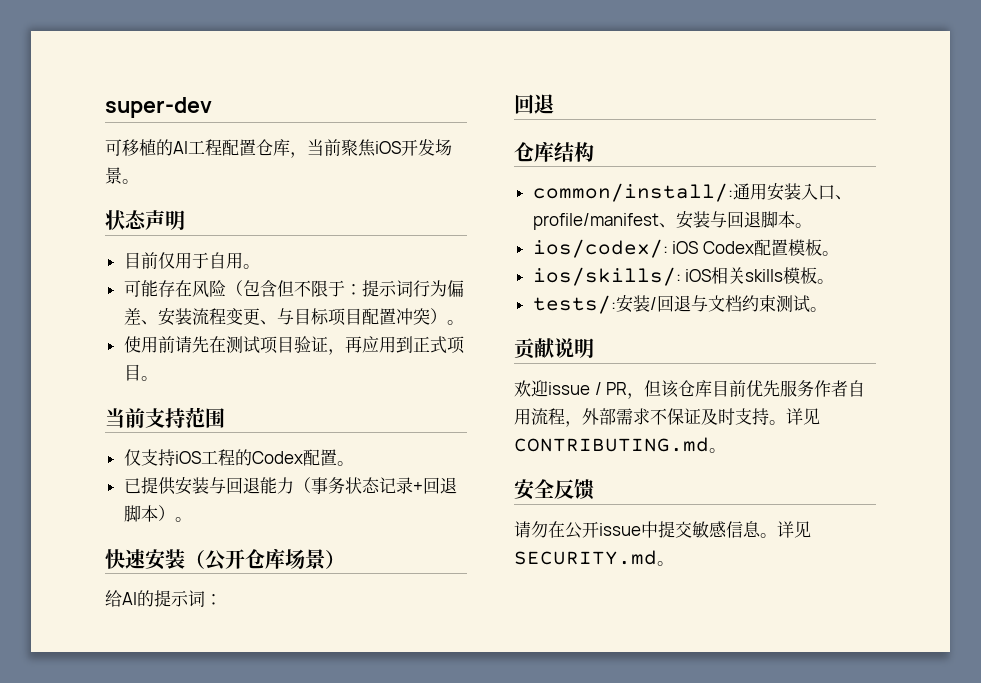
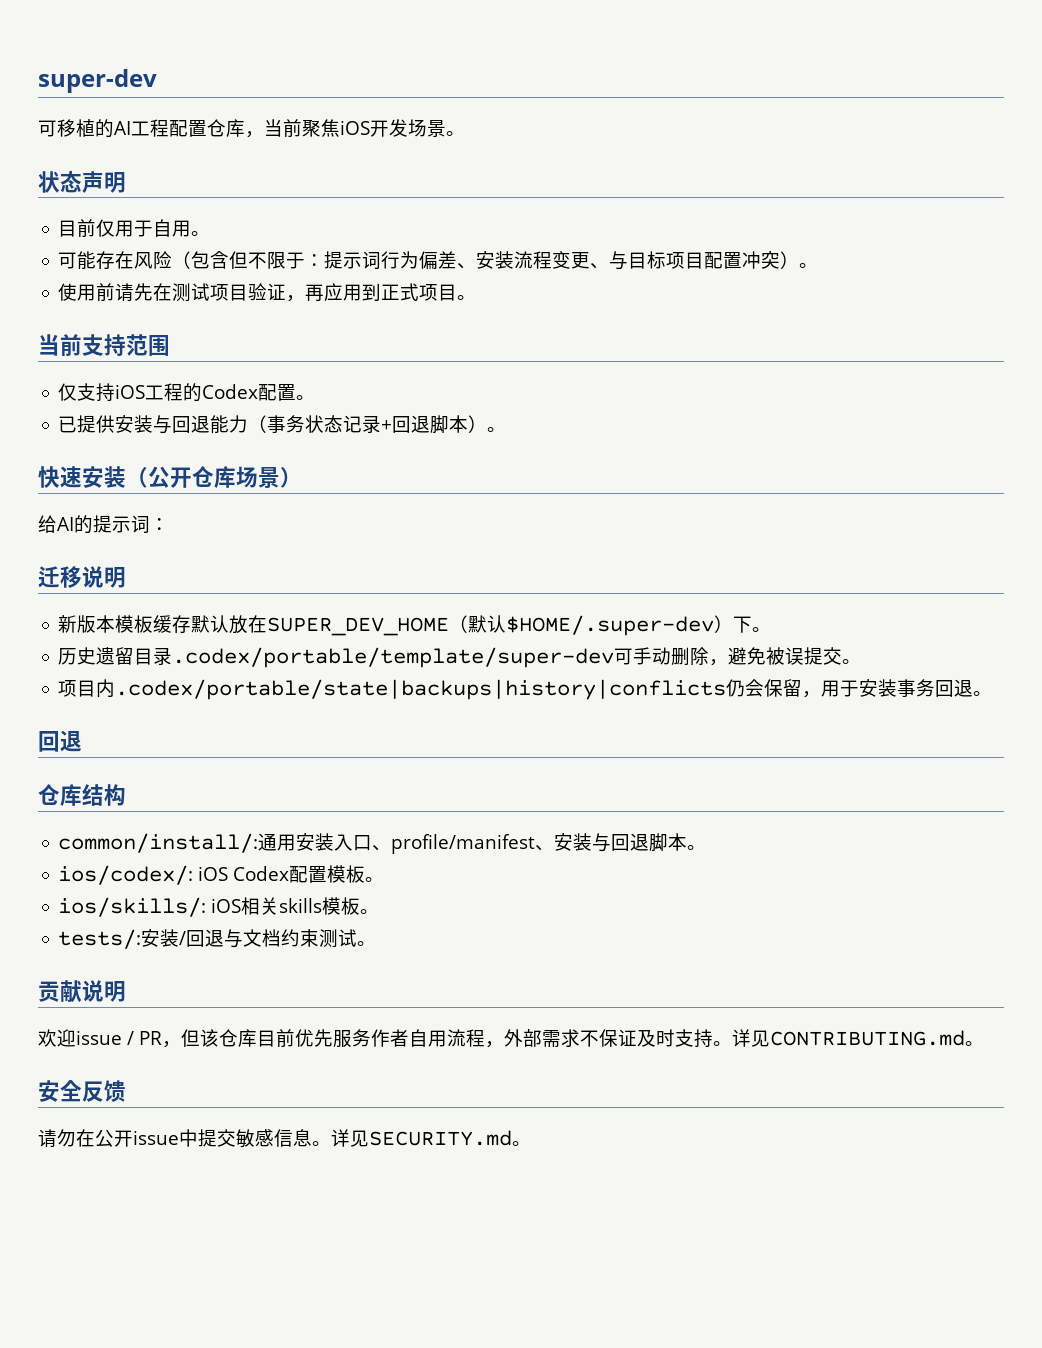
+ 迁移说明
+ 新版本模板缓存默认放在SUPER_DEV_HOME（默认$HOME/.super-dev）下。
+ 历史遗留目录.codex/portable/template/super-dev可手动删除，避免被误提交。
+ 项目内.codex/portable/state|backups|history|conflicts仍会保留，用于安装事务回退。

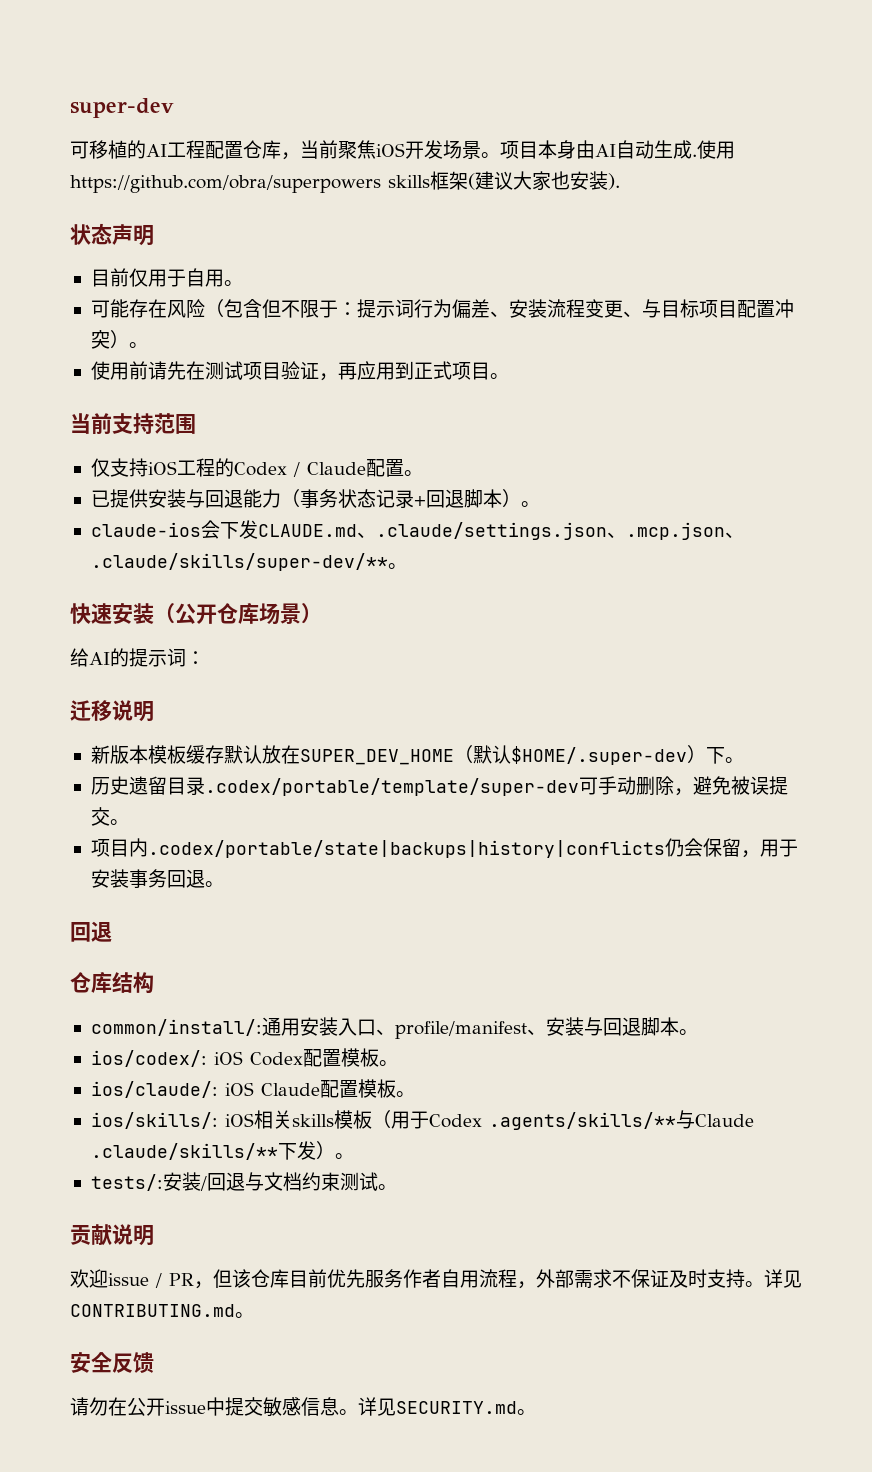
+ 项目本身由AI自动生成.使用https://github.com/obra/superpowers skills框架(建议大家也安装).
- 仅支持iOS工程的Codex配置。
+ 仅支持iOS工程的Codex / Claude配置。
+ claude-ios会下发CLAUDE.md、.claude/settings.json、.mcp.json、.claude/skills/super-dev/**。
+ ios/claude/: iOS Claude配置模板。
- ios/skills/: iOS相关skills模板。
+ ios/skills/: iOS相关skills模板（用于Codex .agents/skills/**与Claude .claude/skills/**下发）。

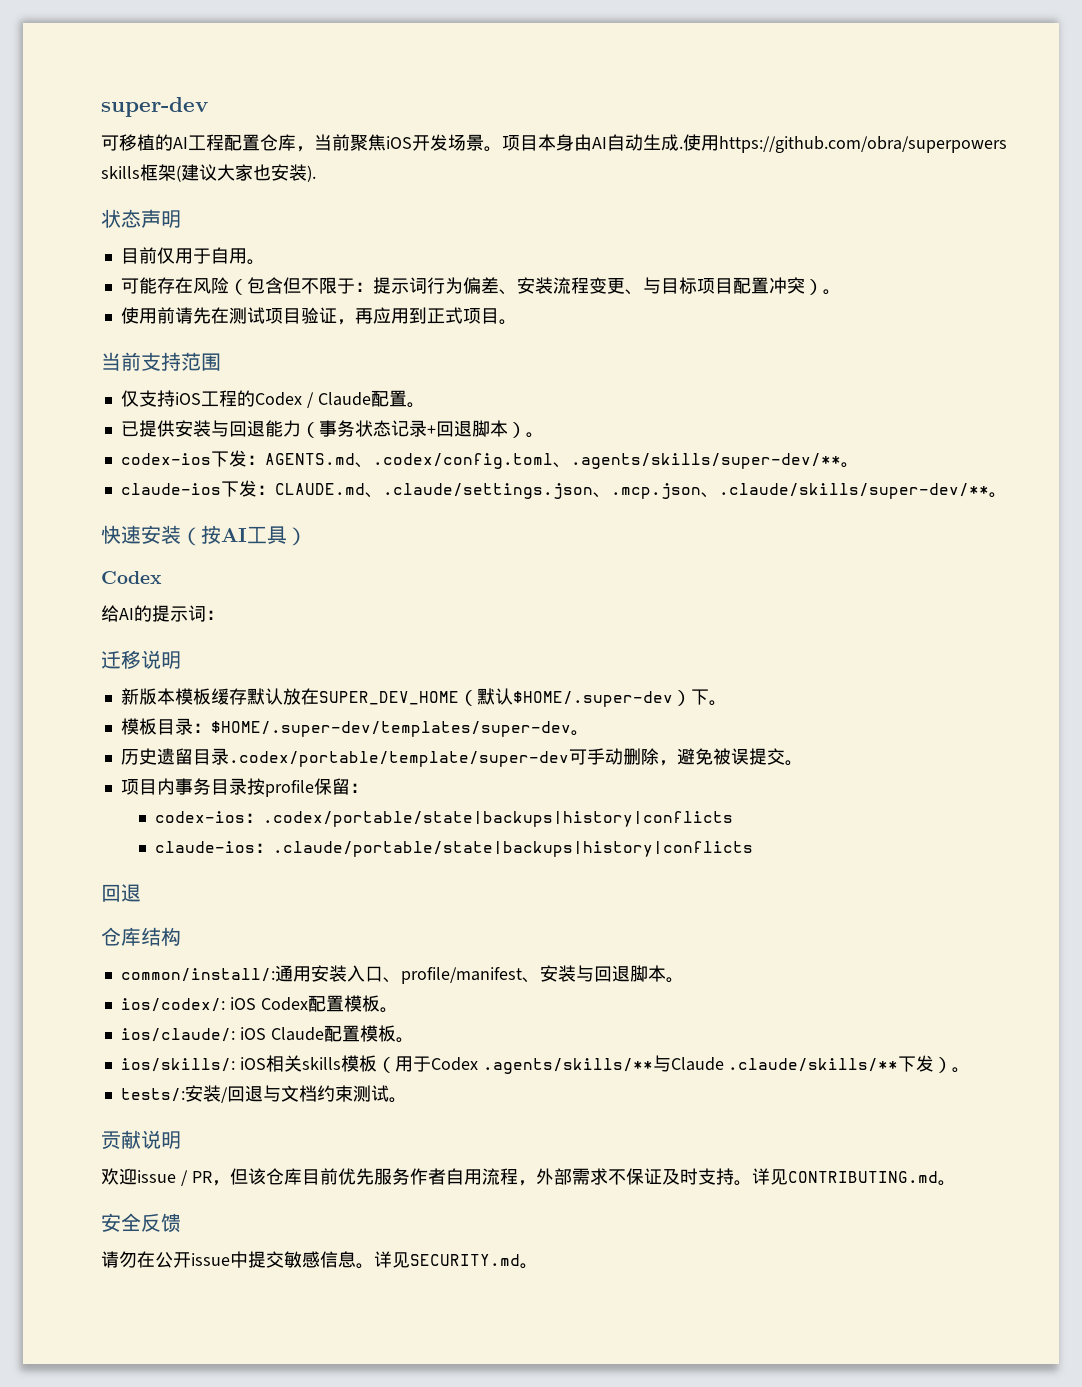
- claude-ios会下发CLAUDE.md、.claude/settings.json、.mcp.json、.claude/skills/super-dev/**。
+ codex-ios下发：AGENTS.md、.codex/config.toml、.agents/skills/super-dev/**。
+ claude-ios下发：CLAUDE.md、.claude/settings.json、.mcp.json、.claude/skills/super-dev/**。
- 快速安装（公开仓库场景）
+ 快速安装（按AI工具）
+ Codex
+ 模板目录：$HOME/.super-dev/templates/super-dev。
- 项目内.codex/portable/state|backups|history|conflicts仍会保留，用于安装事务回退。
+ 项目内事务目录按profile保留：
+ codex-ios：.codex/portable/state|backups|history|conflicts
+ claude-ios：.claude/portable/state|backups|history|conflicts

